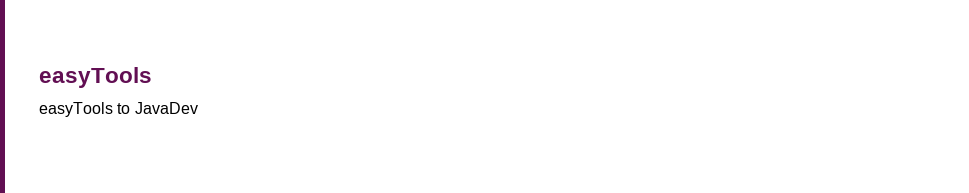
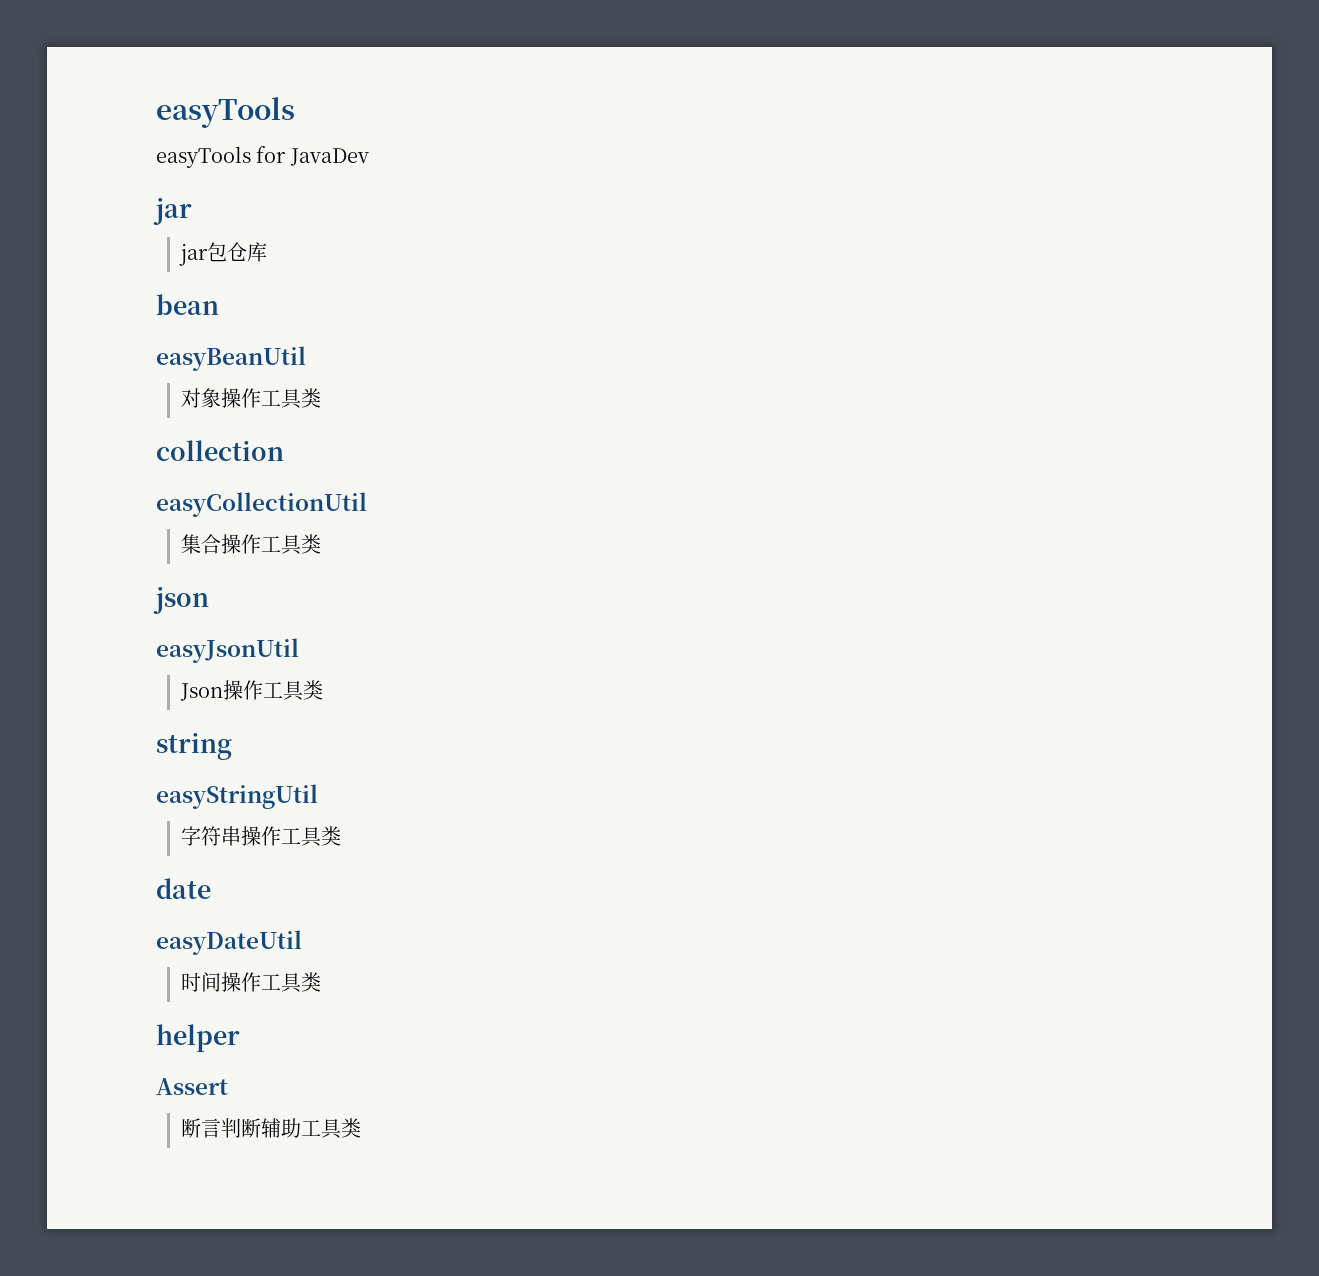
- easyTools to JavaDev
+ easyTools for JavaDev
+ jar
+ jar包仓库
+ bean
+ easyBeanUtil
+ 对象操作工具类
+ collection
+ easyCollectionUtil
+ 集合操作工具类
+ json
+ easyJsonUtil
+ Json操作工具类
+ string
+ easyStringUtil
+ 字符串操作工具类
+ date
+ easyDateUtil
+ 时间操作工具类
+ helper
+ Assert
+ 断言判断辅助工具类

